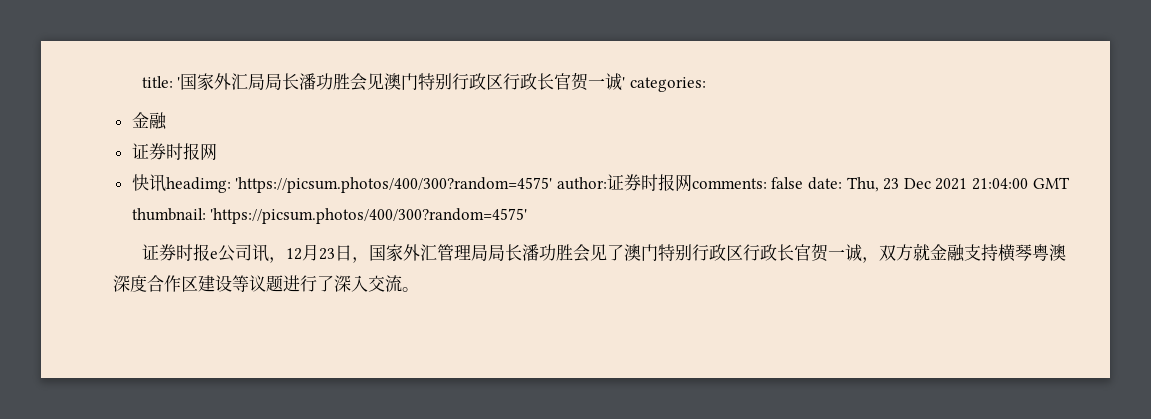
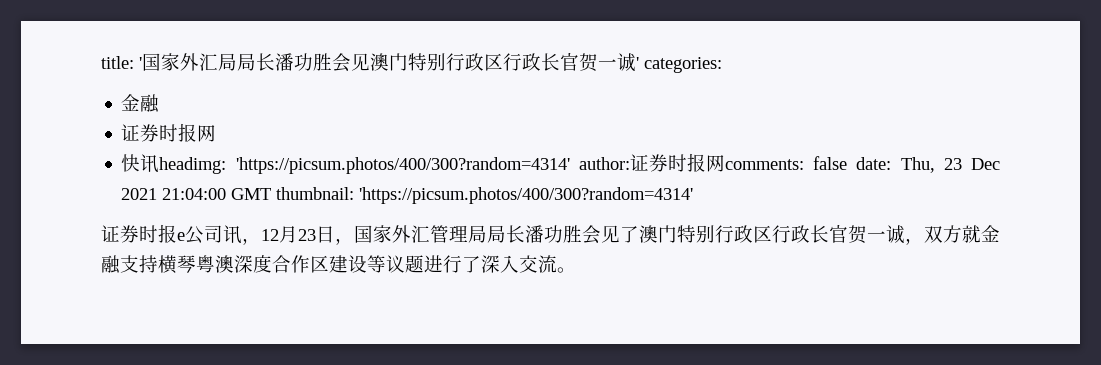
- 快讯headimg: 'https://picsum.photos/400/300?random=4575' author:证券时报网comments: false date: Thu, 23 Dec 2021 21:04:00 GMT thumbnail: 'https://picsum.photos/400/300?random=4575'
+ 快讯headimg: 'https://picsum.photos/400/300?random=4314' author:证券时报网comments: false date: Thu, 23 Dec 2021 21:04:00 GMT thumbnail: 'https://picsum.photos/400/300?random=4314'

